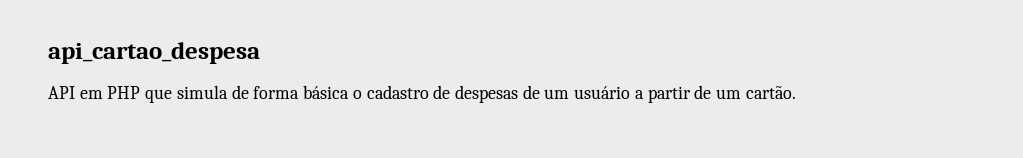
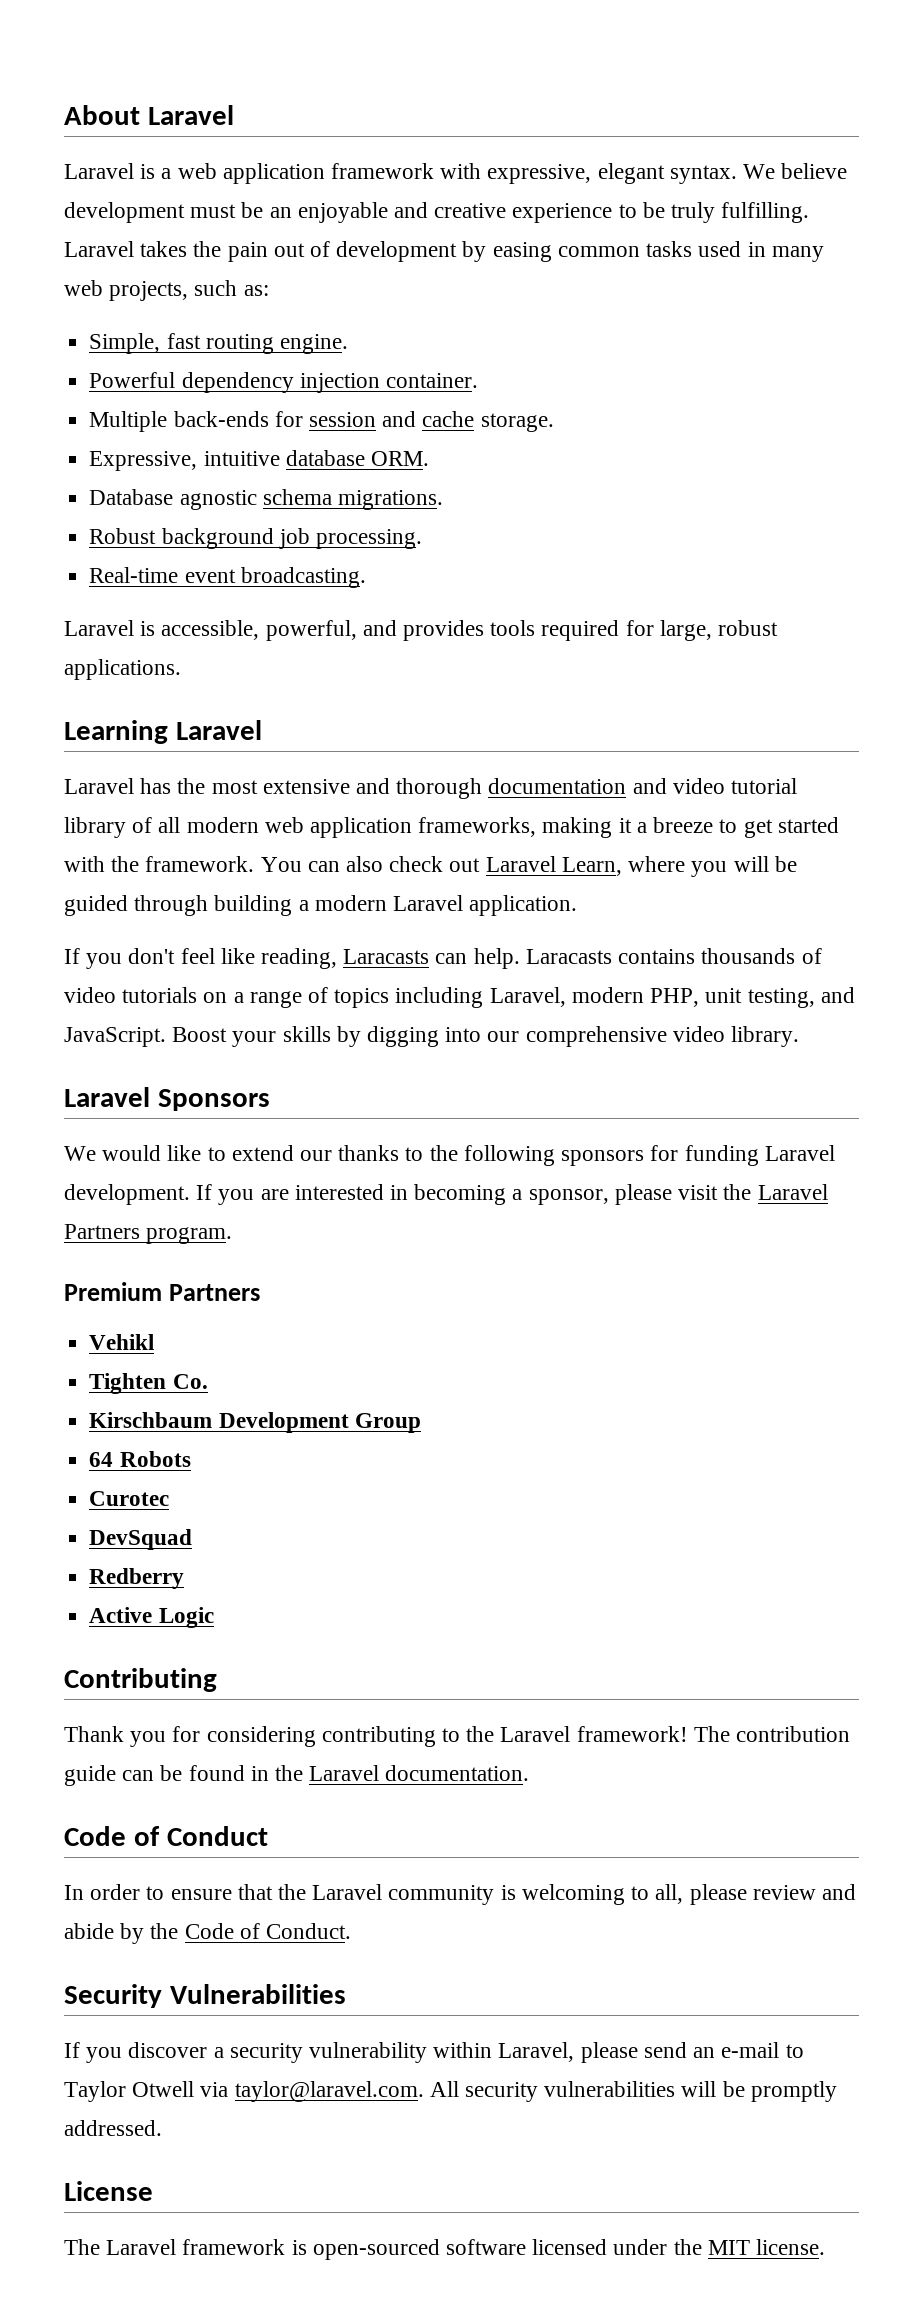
- api_cartao_despesa
- API em PHP que simula de forma básica o cadastro de despesas de um usuário a partir de um cartão.
+ About Laravel
+ Laravel is a web application framework with expressive, elegant syntax. We believe development must be an enjoyable and creative experience to be truly fulfilling. Laravel takes the pain out of development by easing common tasks used in many web projects, such as:
+ Simple, fast routing engine.
+ Powerful dependency injection container.
+ Multiple back-ends for session and cache storage.
+ Expressive, intuitive database ORM.
+ Database agnostic schema migrations.
+ Robust background job processing.
+ Real-time event broadcasting.
+ Laravel is accessible, powerful, and provides tools required for large, robust applications.
+ Learning Laravel
+ Laravel has the most extensive and thorough documentation and video tutorial library of all modern web application frameworks, making it a breeze to get started with the framework. You can also check out Laravel Learn, where you will be guided through building a modern Laravel application.
+ If you don't feel like reading, Laracasts can help. Laracasts contains thousands of video tutorials on a range of topics including Laravel, modern PHP, unit testing, and JavaScript. Boost your skills by digging into our comprehensive video library.
+ Laravel Sponsors
+ We would like to extend our thanks to the following sponsors for funding Laravel development. If you are interested in becoming a sponsor, please visit the Laravel Partners program.
+ Premium Partners
+ Vehikl
+ Tighten Co.
+ Kirschbaum Development Group
+ 64 Robots
+ Curotec
+ DevSquad
+ Redberry
+ Active Logic
+ Contributing
+ Thank you for considering contributing to the Laravel framework! The contribution guide can be found in the Laravel documentation.
+ Code of Conduct
+ In order to ensure that the Laravel community is welcoming to all, please review and abide by the Code of Conduct.
+ Security Vulnerabilities
+ If you discover a security vulnerability within Laravel, please send an e-mail to Taylor Otwell via taylor@laravel.com. All security vulnerabilities will be promptly addressed.
+ License
+ The Laravel framework is open-sourced software licensed under the MIT license.

